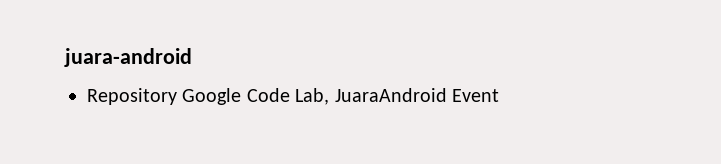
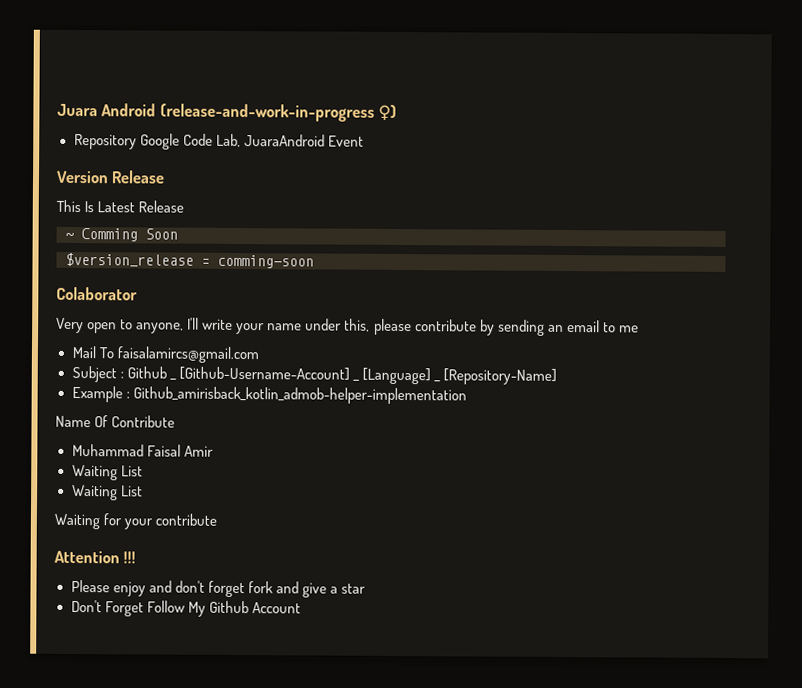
- juara-android
+ Juara Android (release-and-work-in-progress ♀)
+ Version Release
+ This Is Latest Release
+ ~ Comming Soon
+ $version_release = comming-soon
+ Colaborator
+ Very open to anyone, I'll write your name under this, please contribute by sending an email to me
+ Mail To faisalamircs@gmail.com
+ Subject : Github _ [Github-Username-Account] _ [Language] _ [Repository-Name]
+ Example : Github_amirisback_kotlin_admob-helper-implementation
+ Name Of Contribute
+ Muhammad Faisal Amir
+ Waiting List
+ Waiting List
+ Waiting for your contribute
+ Attention !!!
+ Please enjoy and don't forget fork and give a star
+ Don't Forget Follow My Github Account

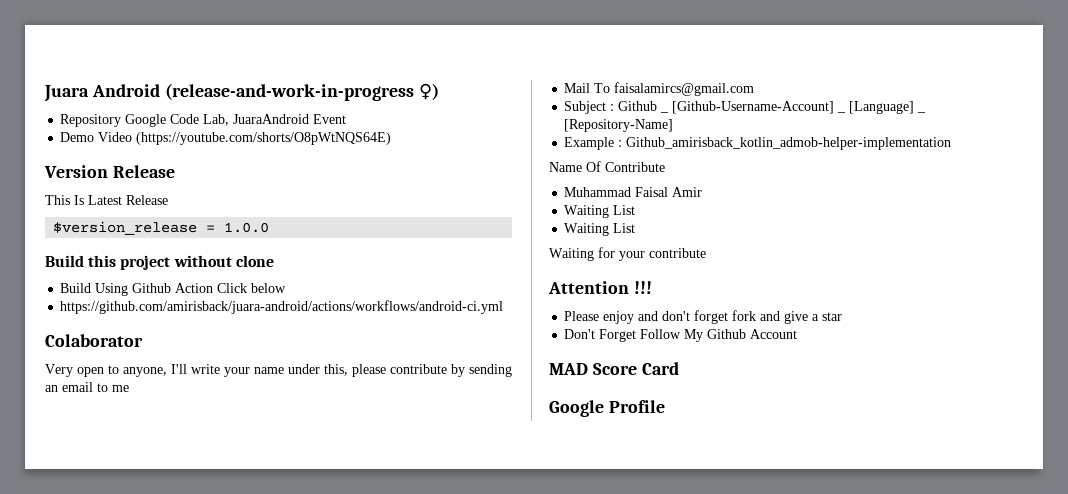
+ Demo Video (https://youtube.com/shorts/O8pWtNQS64E)
- ~ Comming Soon
- $version_release = comming-soon
+ $version_release = 1.0.0
+ Build this project without clone
+ Build Using Github Action Click below
+ https://github.com/amirisback/juara-android/actions/workflows/android-ci.yml
+ MAD Score Card
+ Google Profile

